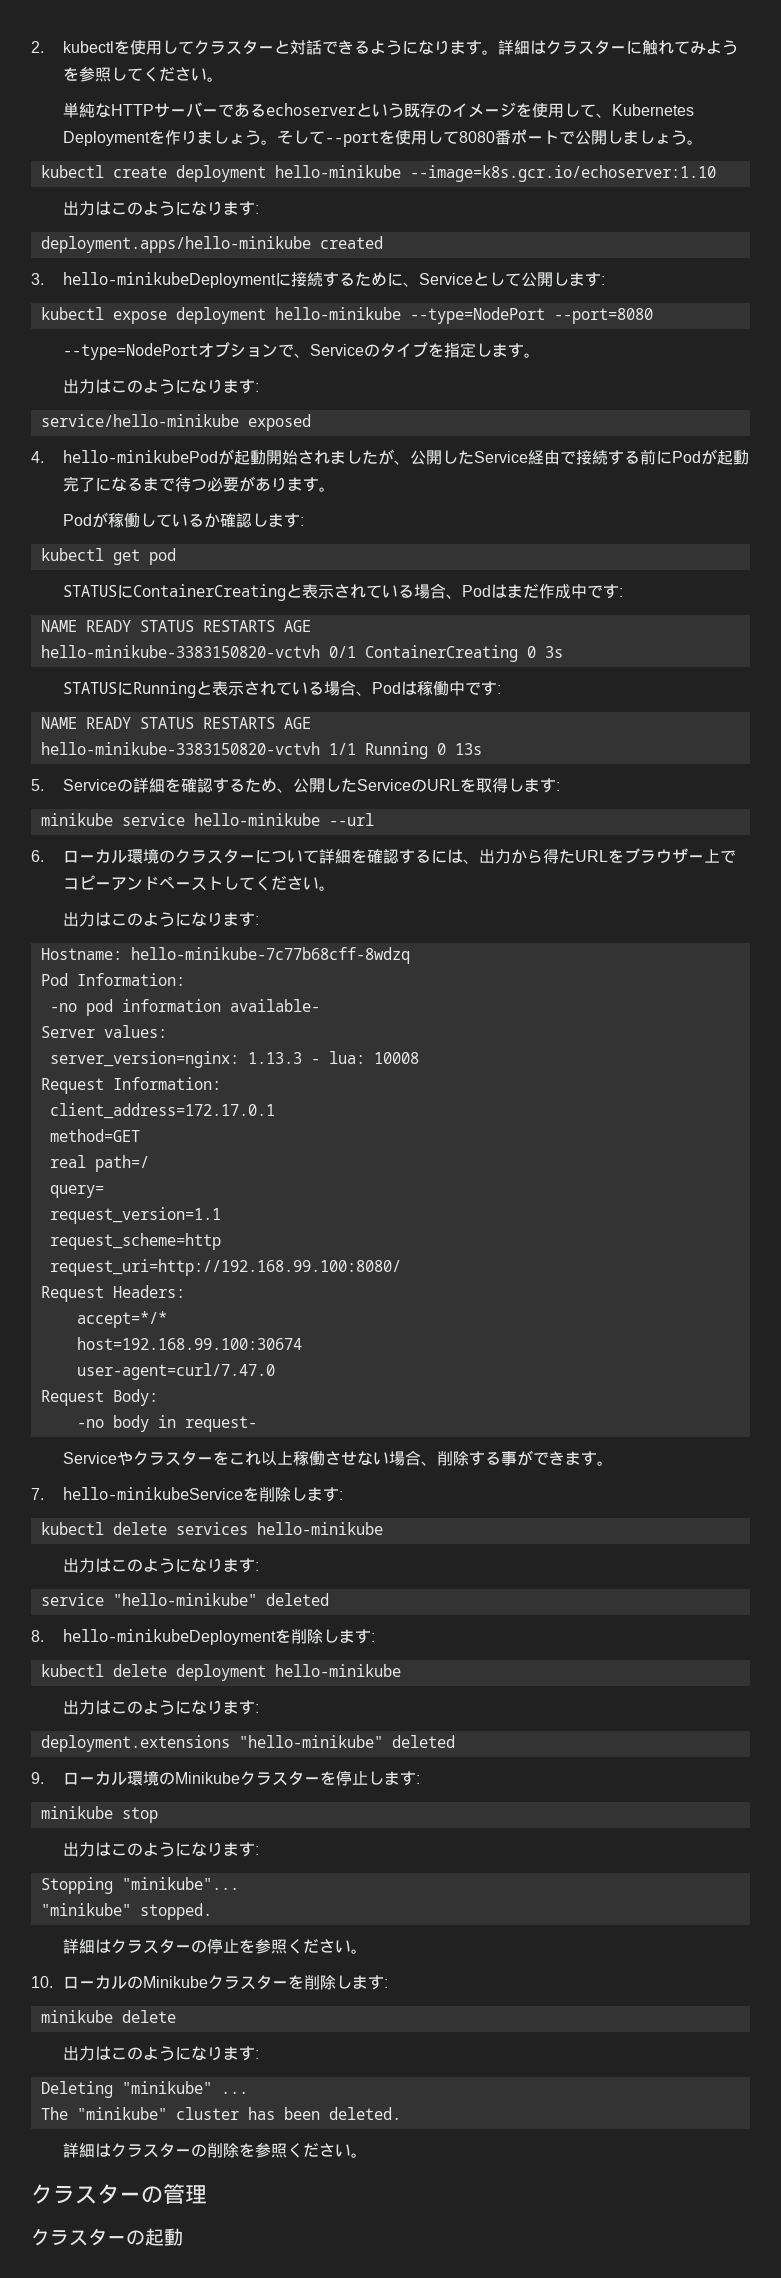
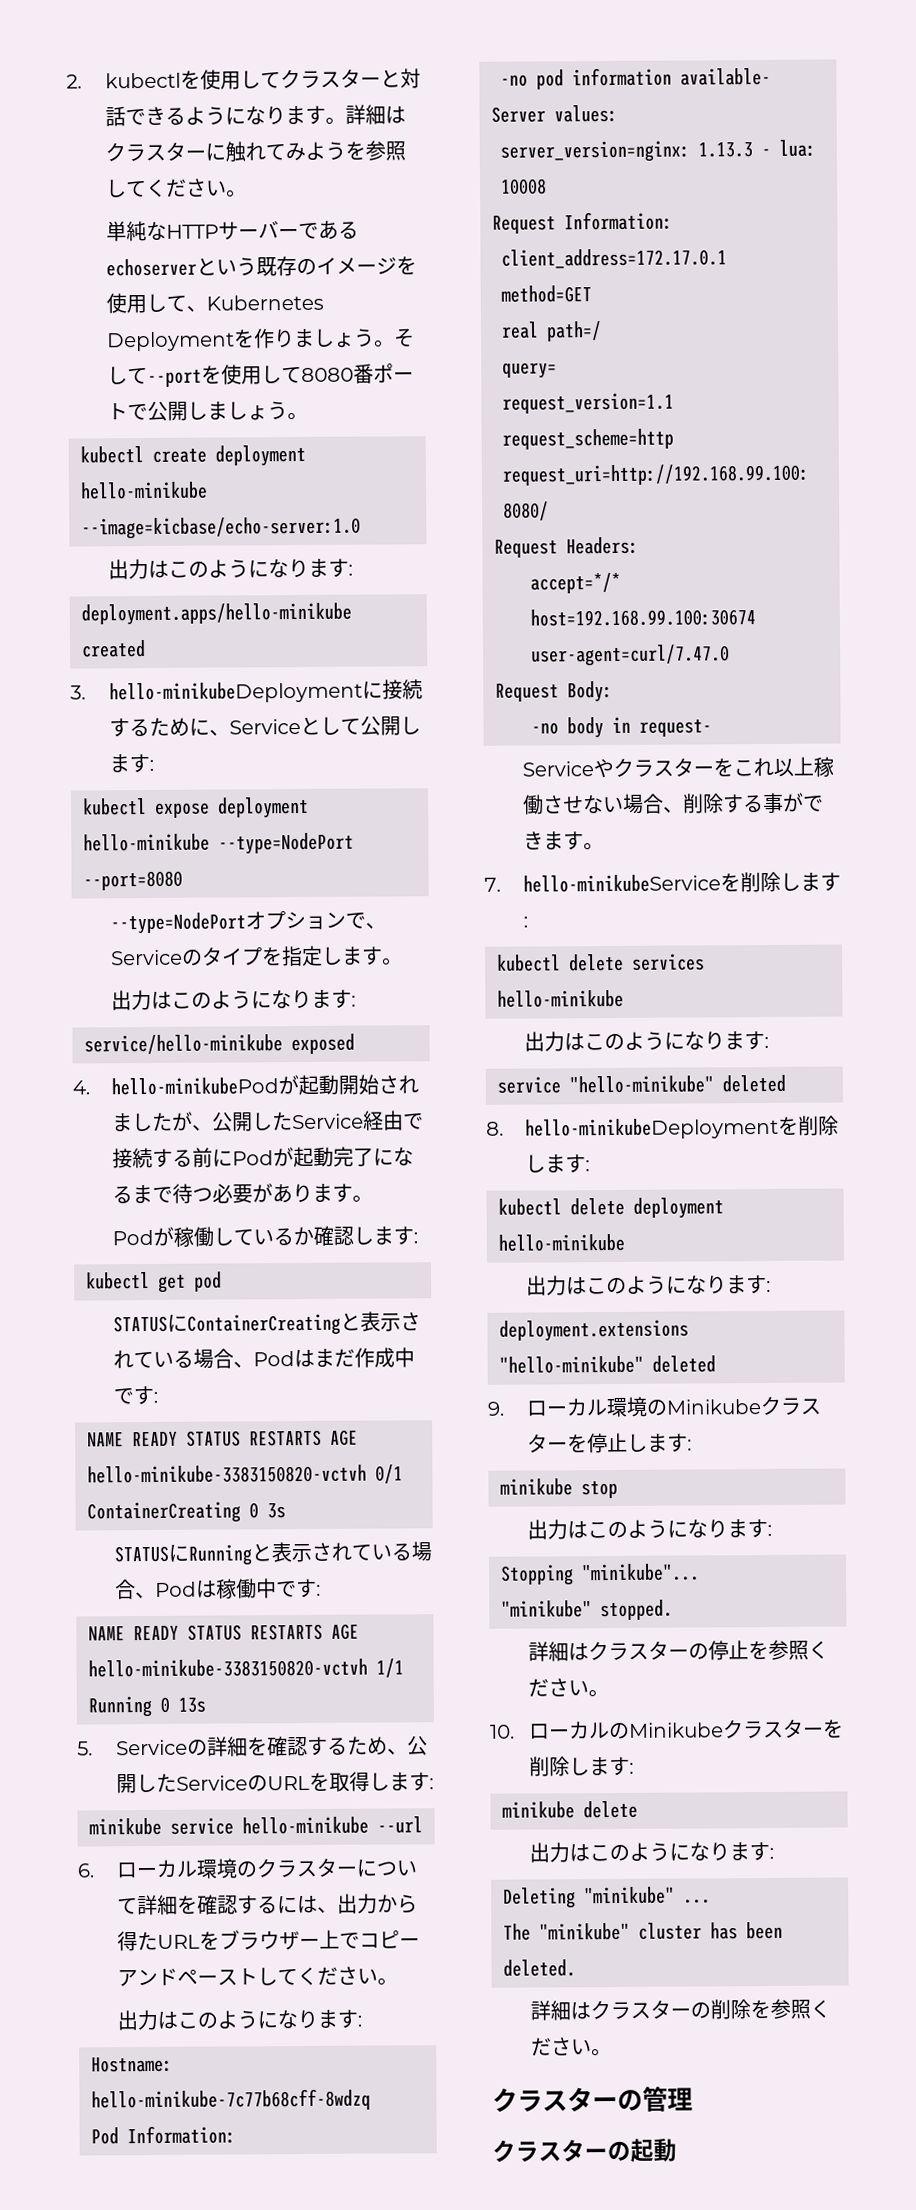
- kubectl create deployment hello-minikube --image=k8s.gcr.io/echoserver:1.10
+ kubectl create deployment hello-minikube --image=kicbase/echo-server:1.0

